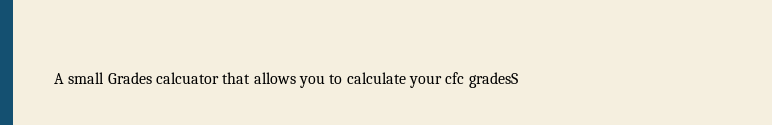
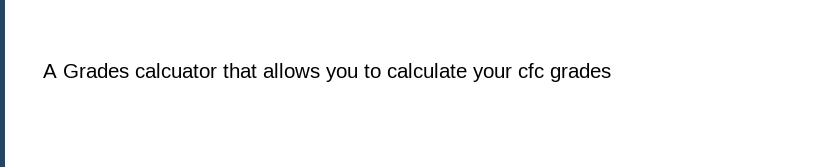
- A small Grades calcuator that allows you to calculate your cfc gradesS
+ A Grades calcuator that allows you to calculate your cfc grades

